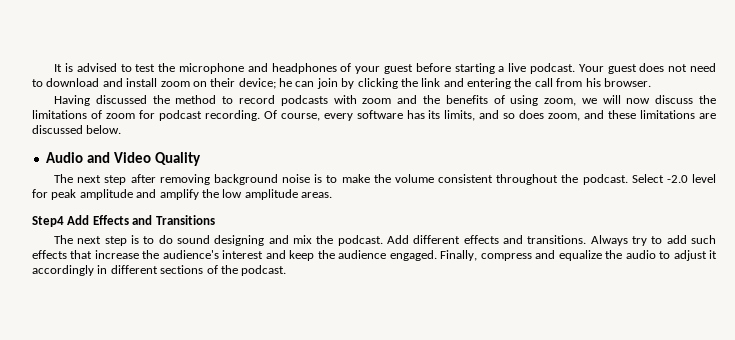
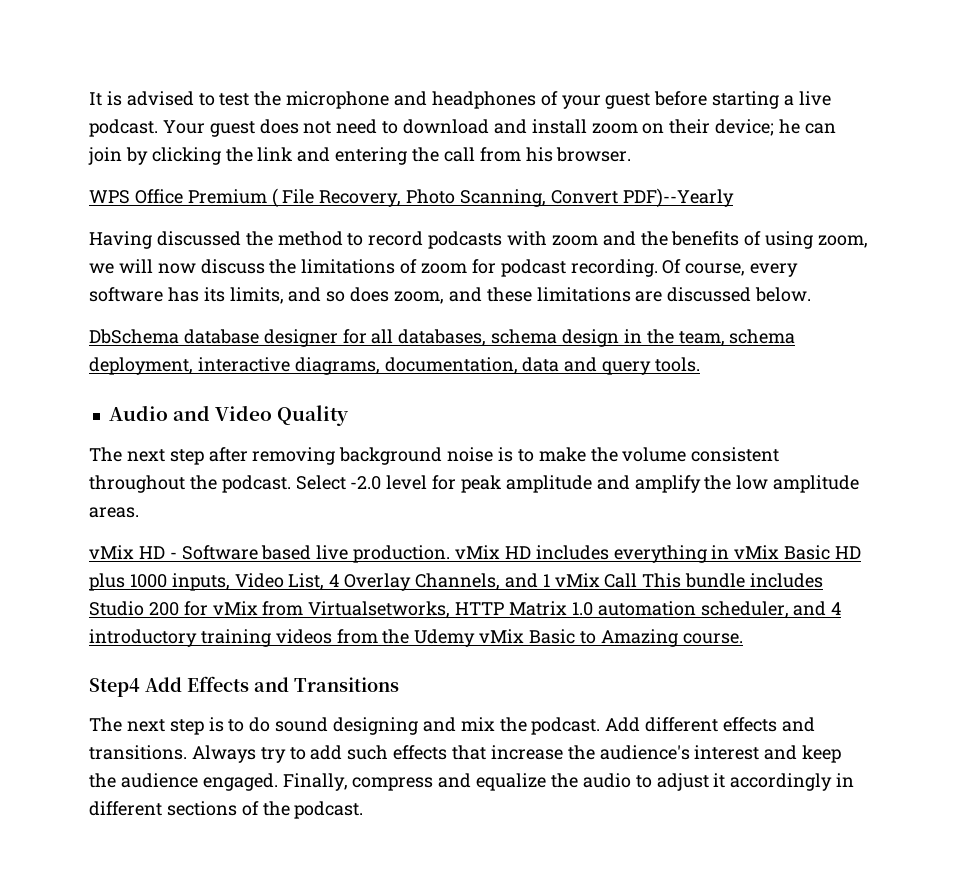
+ WPS Office Premium ( File Recovery, Photo Scanning, Convert PDF)--Yearly
+ DbSchema database designer for all databases, schema design in the team, schema deployment, interactive diagrams, documentation, data and query tools.
+ vMix HD - Software based live production. vMix HD includes everything in vMix Basic HD plus 1000 inputs, Video List, 4 Overlay Channels, and 1 vMix Call This bundle includes Studio 200 for vMix from Virtualsetworks, HTTP Matrix 1.0 automation scheduler, and 4 introductory training videos from the Udemy vMix Basic to Amazing course.

